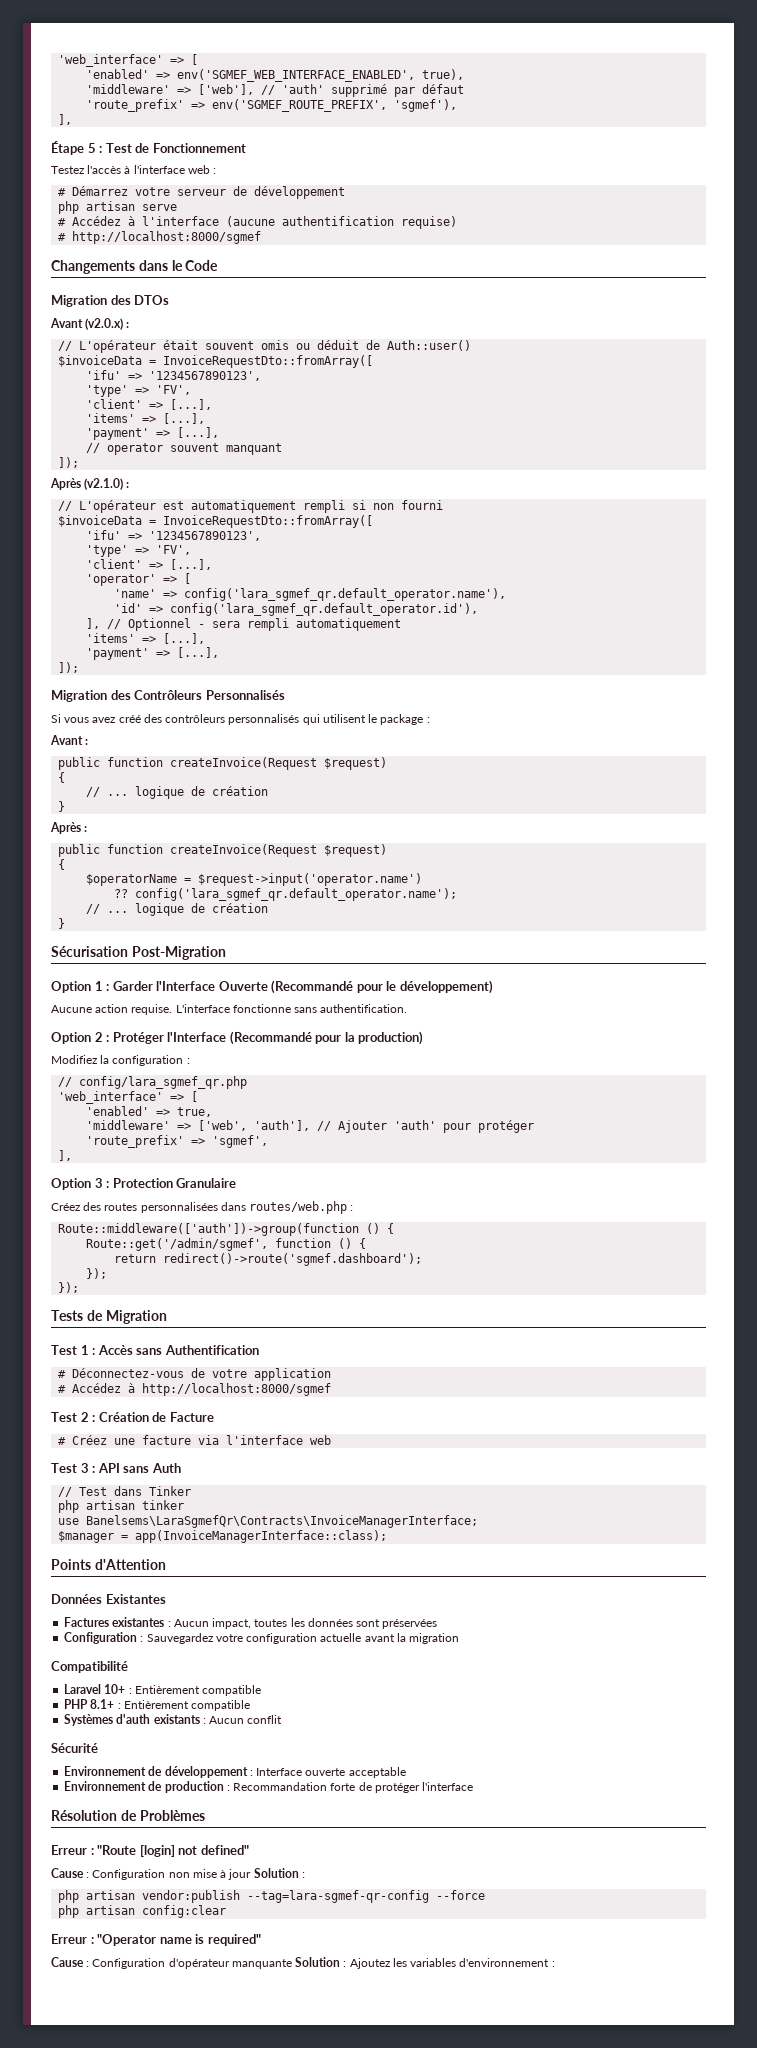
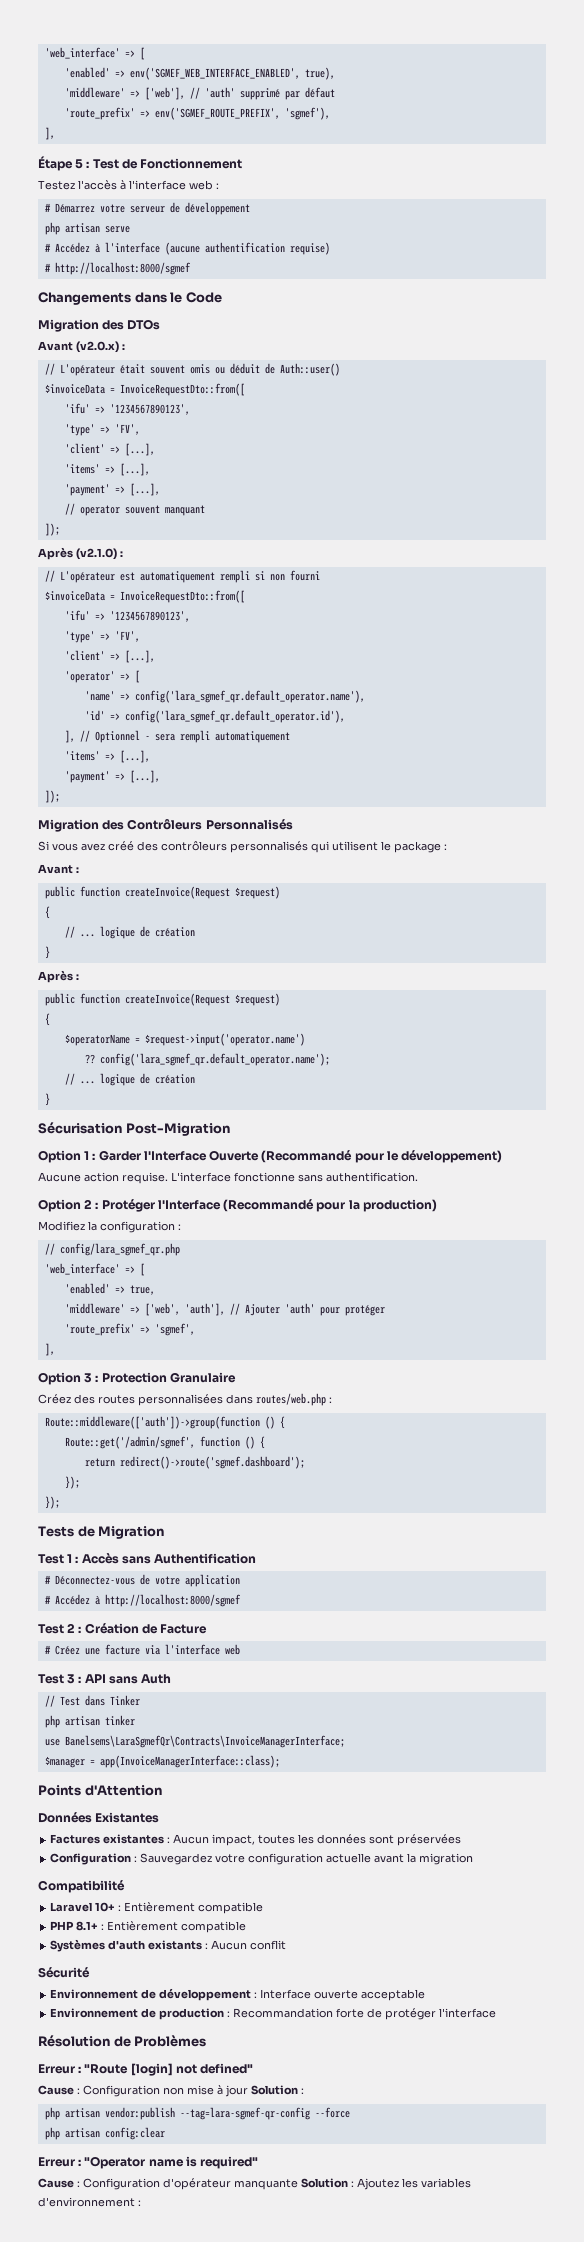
  // L'opérateur était souvent omis ou déduit de Auth::user()
- $invoiceData = InvoiceRequestDto::fromArray([
+ $invoiceData = InvoiceRequestDto::from([
  // L'opérateur est automatiquement rempli si non fourni
- $invoiceData = InvoiceRequestDto::fromArray([
+ $invoiceData = InvoiceRequestDto::from([

